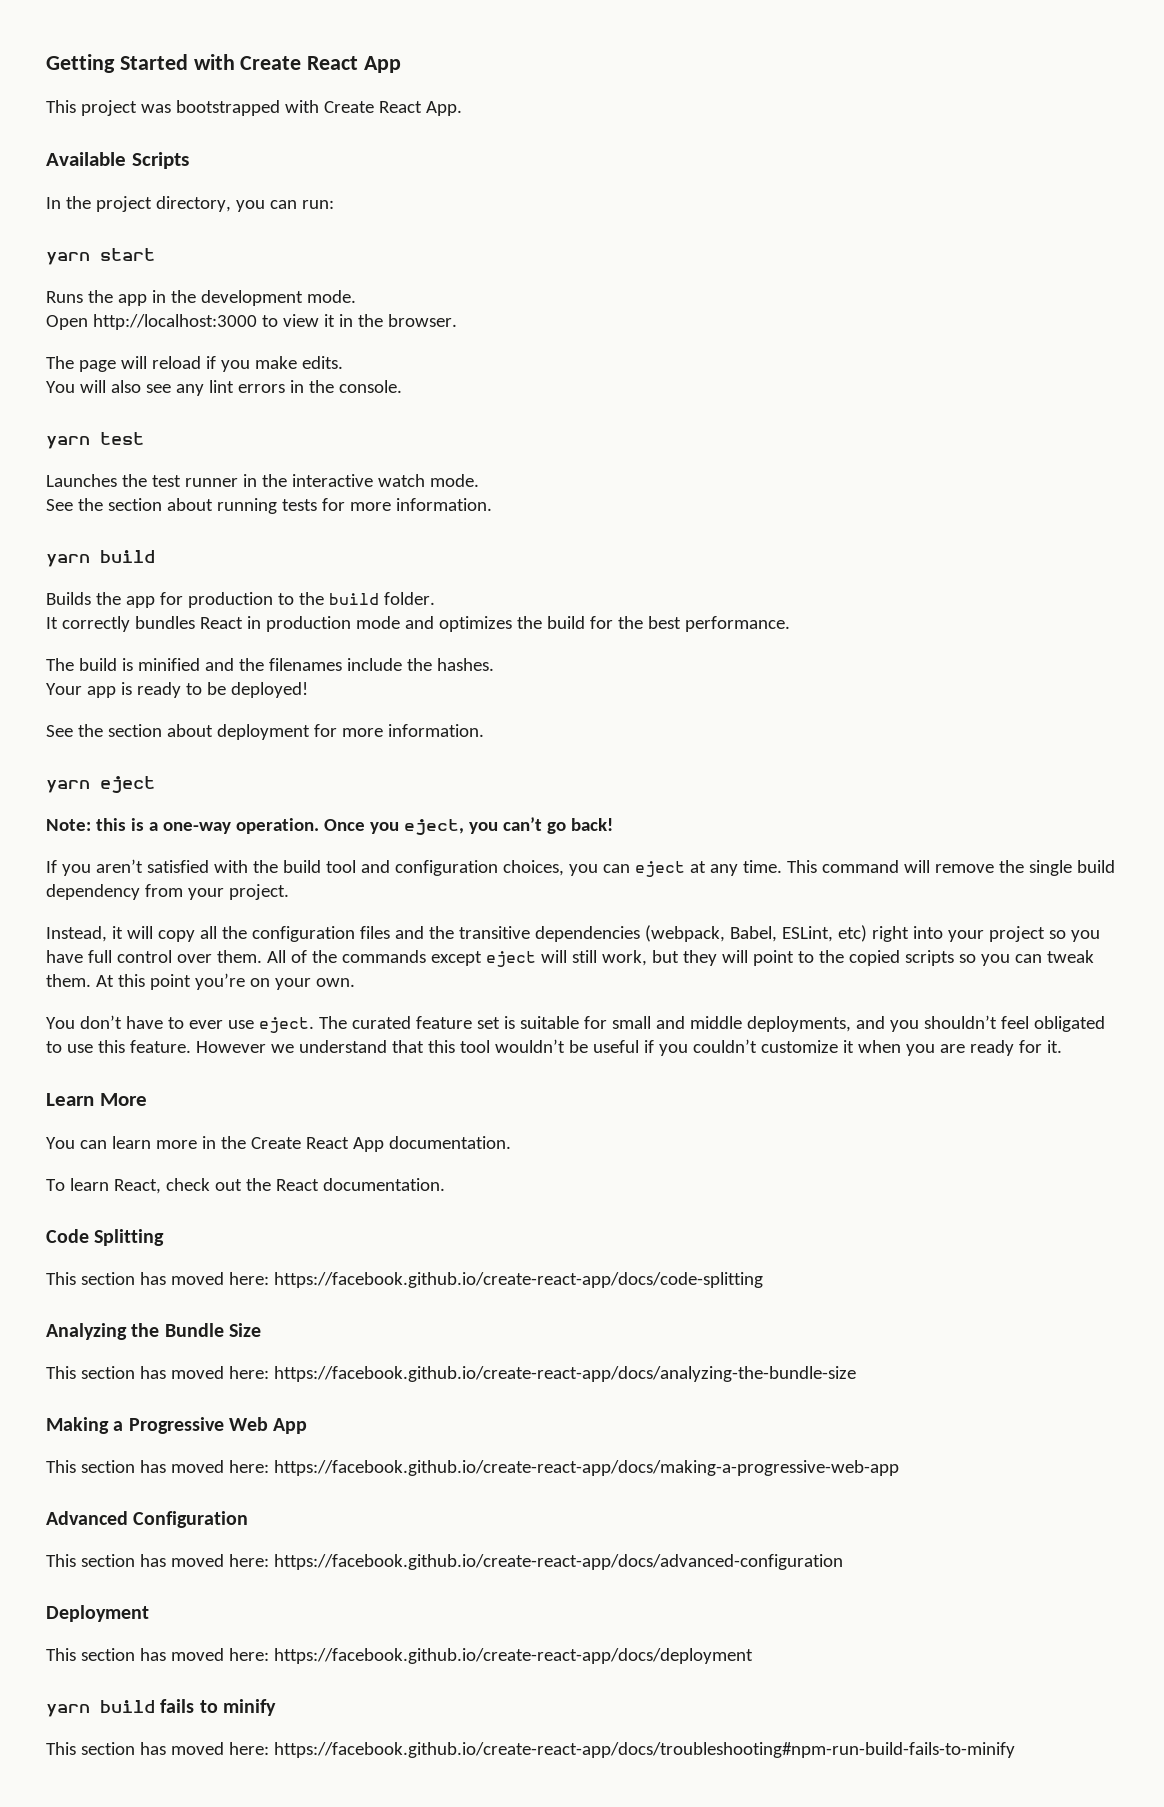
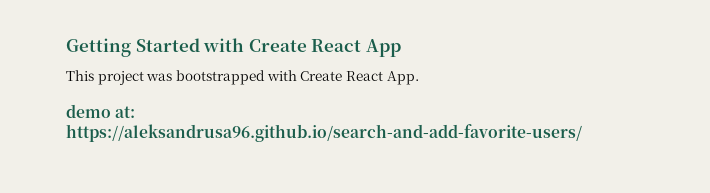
- Available Scripts
- In the project directory, you can run:
- yarn start
- Runs the app in the development mode.
- Open http://localhost:3000 to view it in the browser.
- The page will reload if you make edits.
- You will also see any lint errors in the console.
- yarn test
- Launches the test runner in the interactive watch mode.
- See the section about running tests for more information.
- yarn build
- Builds the app for production to the build folder.
- It correctly bundles React in production mode and optimizes the build for the best performance.
- The build is minified and the filenames include the hashes.
- Your app is ready to be deployed!
- See the section about deployment for more information.
- yarn eject
- Note: this is a one-way operation. Once you eject, you can’t go back!
- If you aren’t satisfied with the build tool and configuration choices, you can eject at any time. This command will remove the single build dependency from your project.
- Instead, it will copy all the configuration files and the transitive dependencies (webpack, Babel, ESLint, etc) right into your project so you have full control over them. All of the commands except eject will still work, but they will point to the copied scripts so you can tweak them. At this point you’re on your own.
- You don’t have to ever use eject. The curated feature set is suitable for small and middle deployments, and you shouldn’t feel obligated to use this feature. However we understand that this tool wouldn’t be useful if you couldn’t customize it when you are ready for it.
- Learn More
- You can learn more in the Create React App documentation.
- To learn React, check out the React documentation.
- Code Splitting
- This section has moved here: https://facebook.github.io/create-react-app/docs/code-splitting
- Analyzing the Bundle Size
- This section has moved here: https://facebook.github.io/create-react-app/docs/analyzing-the-bundle-size
- Making a Progressive Web App
- This section has moved here: https://facebook.github.io/create-react-app/docs/making-a-progressive-web-app
- Advanced Configuration
- This section has moved here: https://facebook.github.io/create-react-app/docs/advanced-configuration
- Deployment
- This section has moved here: https://facebook.github.io/create-react-app/docs/deployment
- yarn build fails to minify
- This section has moved here: https://facebook.github.io/create-react-app/docs/troubleshooting#npm-run-build-fails-to-minify
+ demo at: https://aleksandrusa96.github.io/search-and-add-favorite-users/

